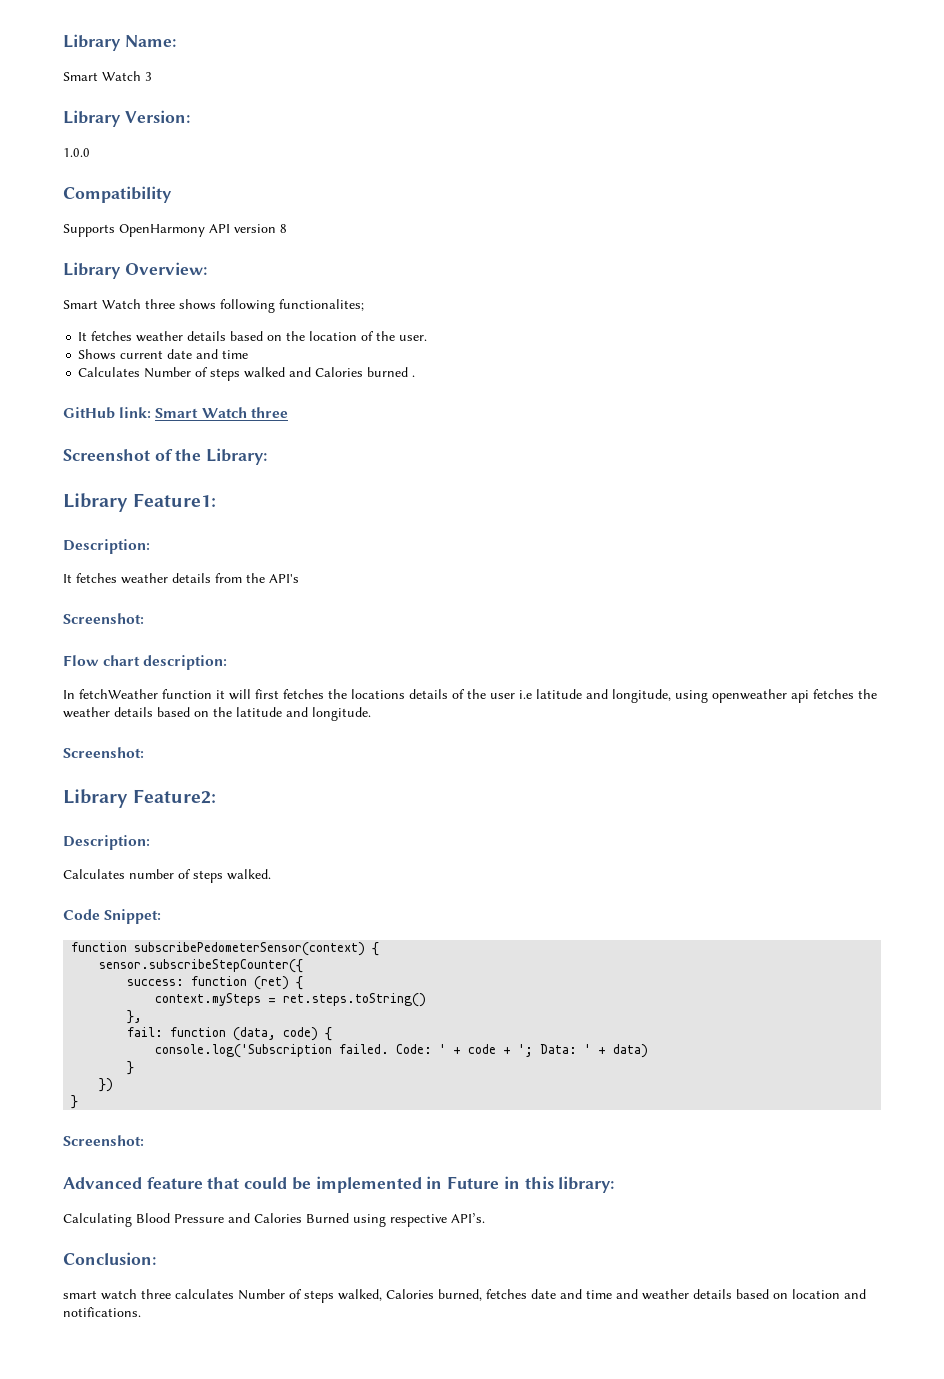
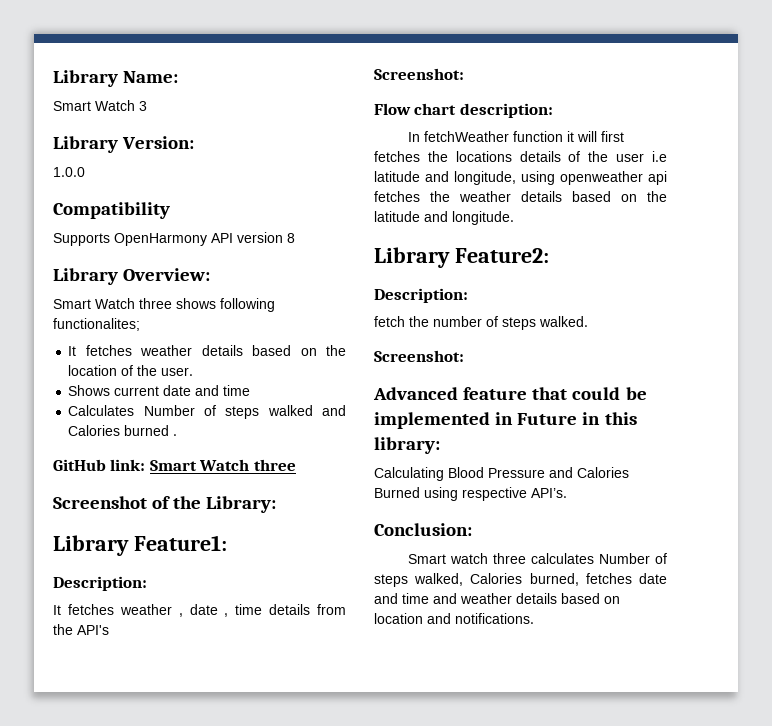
- It fetches weather details from the API's
+ It fetches weather , date , time details from the API's
  In fetchWeather function it will first fetches the locations details of the user i.e latitude and longitude, using openweather api fetches the weather details based on the latitude and longitude.
- Screenshot:
- Calculates number of steps walked.
+ fetch the number of steps walked.
- Code Snippet:
- function subscribePedometerSensor(context) {
- sensor.subscribeStepCounter({
- success: function (ret) {
- context.mySteps = ret.steps.toString()
- },
- fail: function (data, code) {
- console.log('Subscription failed. Code: ' + code + '; Data: ' + data)
- }
- })
- }
- smart watch three calculates Number of steps walked, Calories burned, fetches date and time and weather details based on location and notifications.
+ Smart watch three calculates Number of steps walked, Calories burned, fetches date and time and weather details based on location and notifications.

